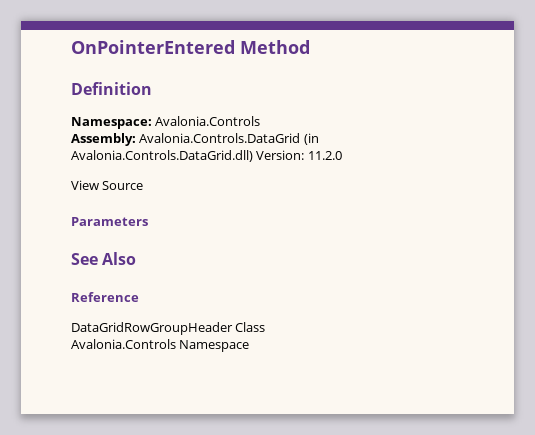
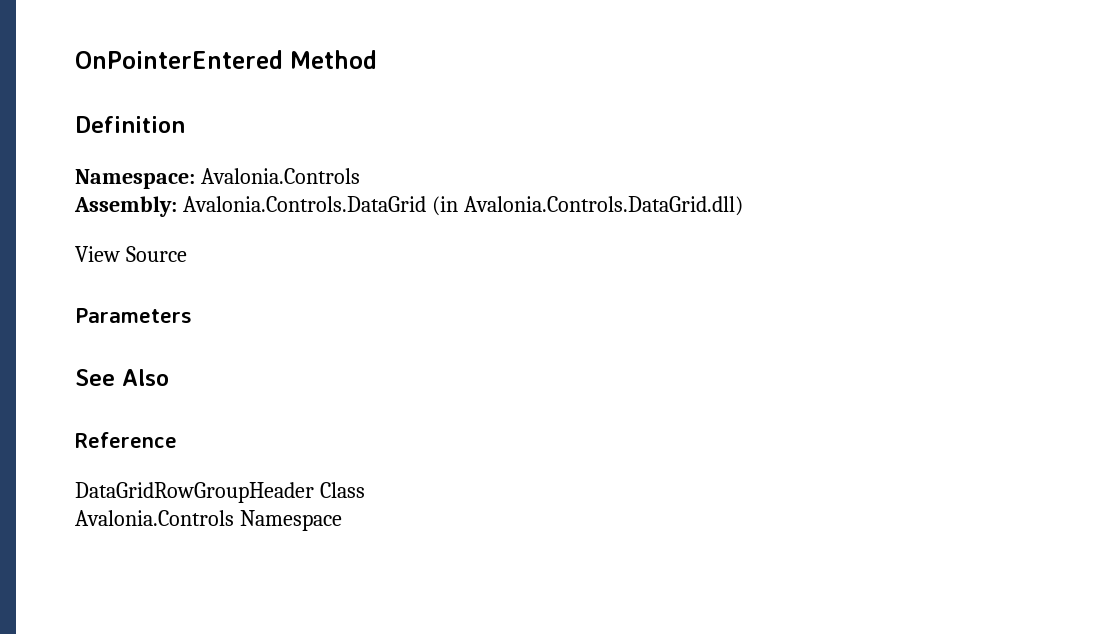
- Assembly: Avalonia.Controls.DataGrid (in Avalonia.Controls.DataGrid.dll) Version: 11.2.0
+ Assembly: Avalonia.Controls.DataGrid (in Avalonia.Controls.DataGrid.dll)

